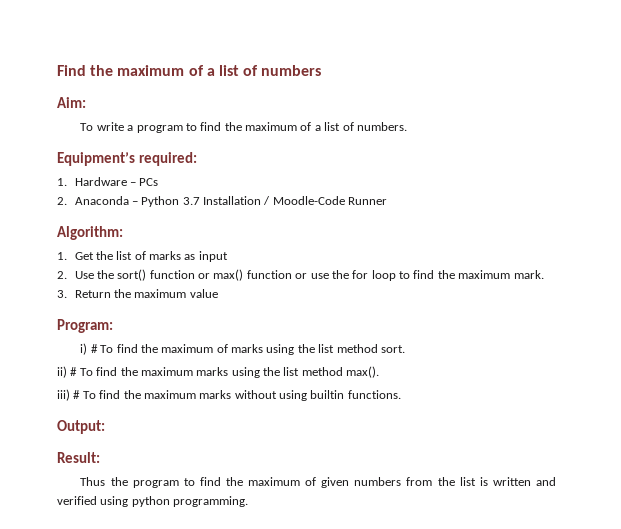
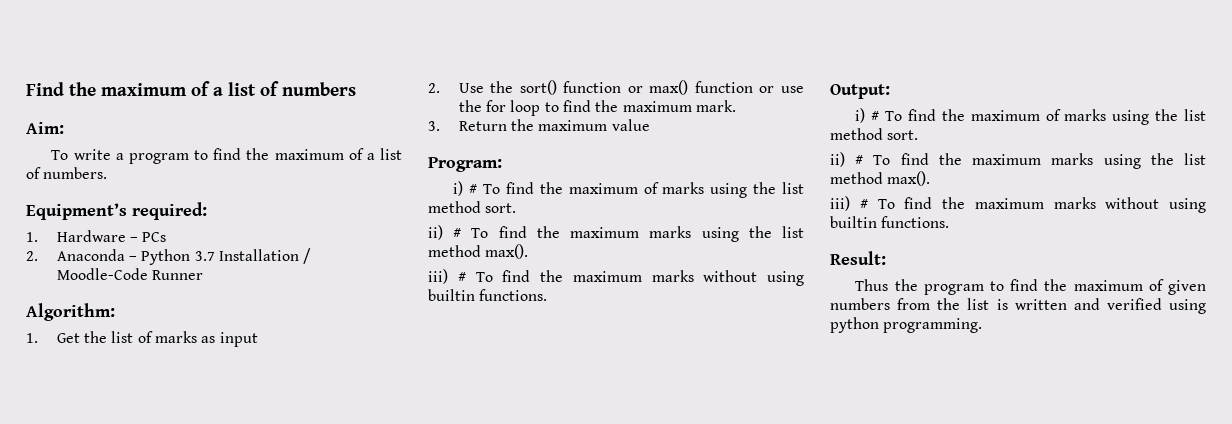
  Output:
+ i) # To find the maximum of marks using the list method sort.
+ ii) # To find the maximum marks using the list method max().
+ iii) # To find the maximum marks without using builtin functions.

